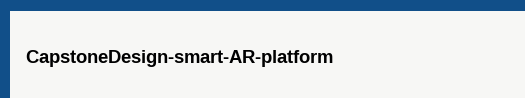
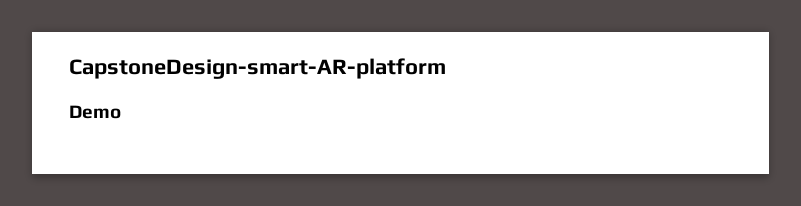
+ Demo

